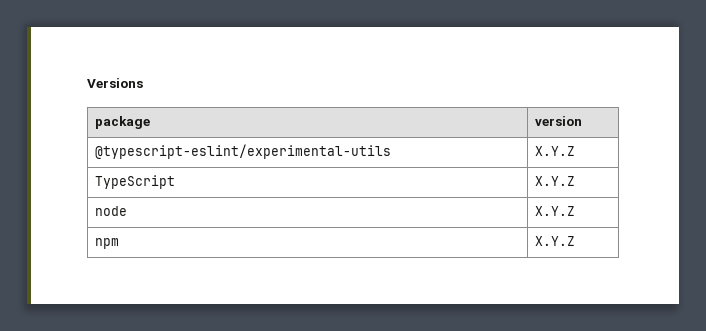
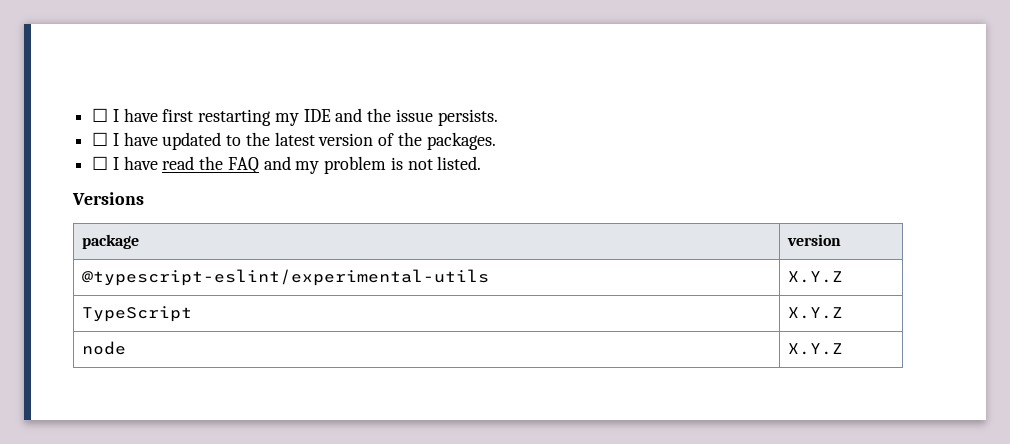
+ ☐ I have first restarting my IDE and the issue persists.
+ ☐ I have updated to the latest version of the packages.
+ ☐ I have read the FAQ and my problem is not listed.
- npm | X.Y.Z

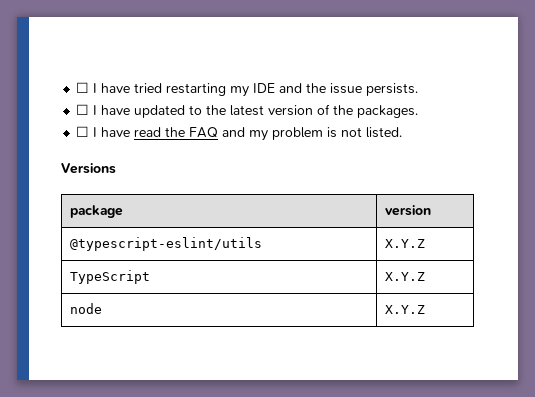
- ☐ I have first restarting my IDE and the issue persists.
+ ☐ I have tried restarting my IDE and the issue persists.
- @typescript-eslint/experimental-utils | X.Y.Z
+ @typescript-eslint/utils | X.Y.Z

